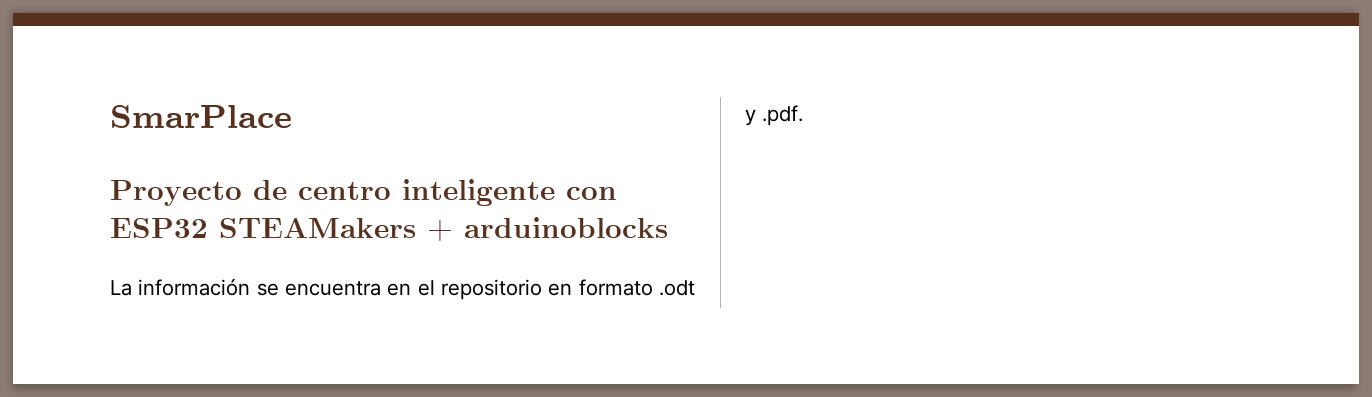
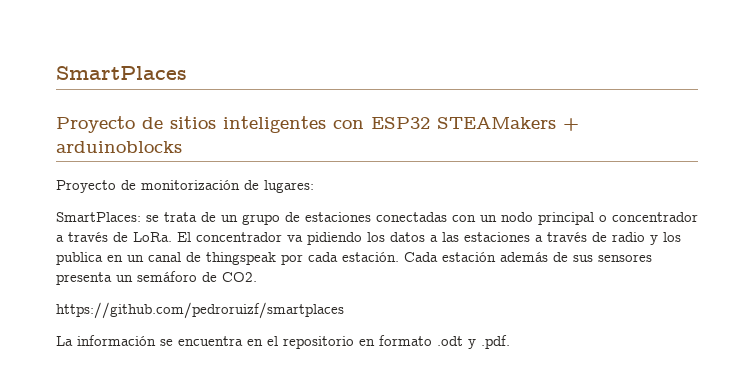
- SmarPlace
- Proyecto de centro inteligente con ESP32 STEAMakers + arduinoblocks
+ SmartPlaces
+ Proyecto de sitios inteligentes con ESP32 STEAMakers + arduinoblocks
+ Proyecto de monitorización de lugares:
+ SmartPlaces: se trata de un grupo de estaciones conectadas con un nodo principal o concentrador a través de LoRa. El concentrador va pidiendo los datos a las estaciones a través de radio y los publica en un canal de thingspeak por cada estación. Cada estación además de sus sensores presenta un semáforo de CO2.
+ https://github.com/pedroruizf/smartplaces

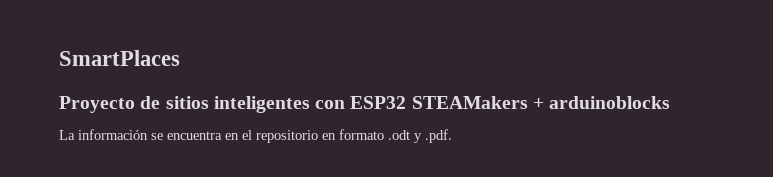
- Proyecto de monitorización de lugares:
- SmartPlaces: se trata de un grupo de estaciones conectadas con un nodo principal o concentrador a través de LoRa. El concentrador va pidiendo los datos a las estaciones a través de radio y los publica en un canal de thingspeak por cada estación. Cada estación además de sus sensores presenta un semáforo de CO2.
- https://github.com/pedroruizf/smartplaces

